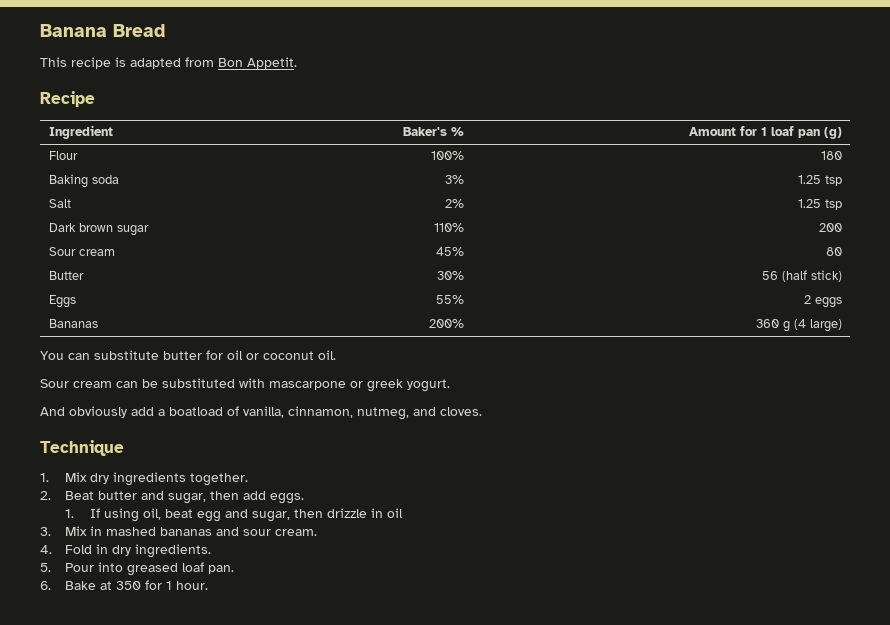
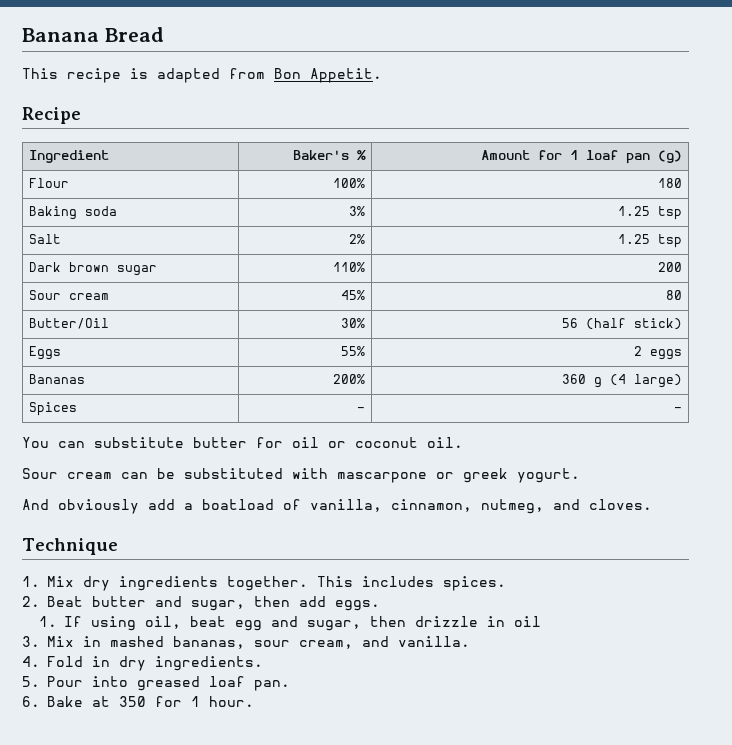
- Butter | 30% | 56 (half stick)
+ Butter/Oil | 30% | 56 (half stick)
+ Spices | - | -
+ This includes spices.
- 3. Mix in mashed bananas and sour cream.
+ 3. Mix in mashed bananas, sour cream, and vanilla.

